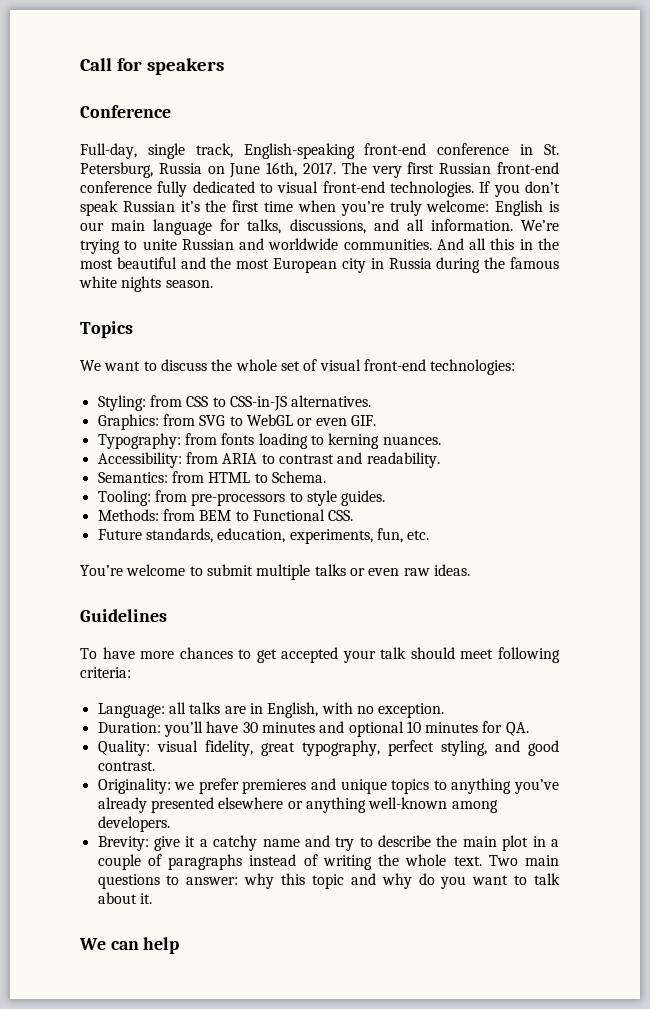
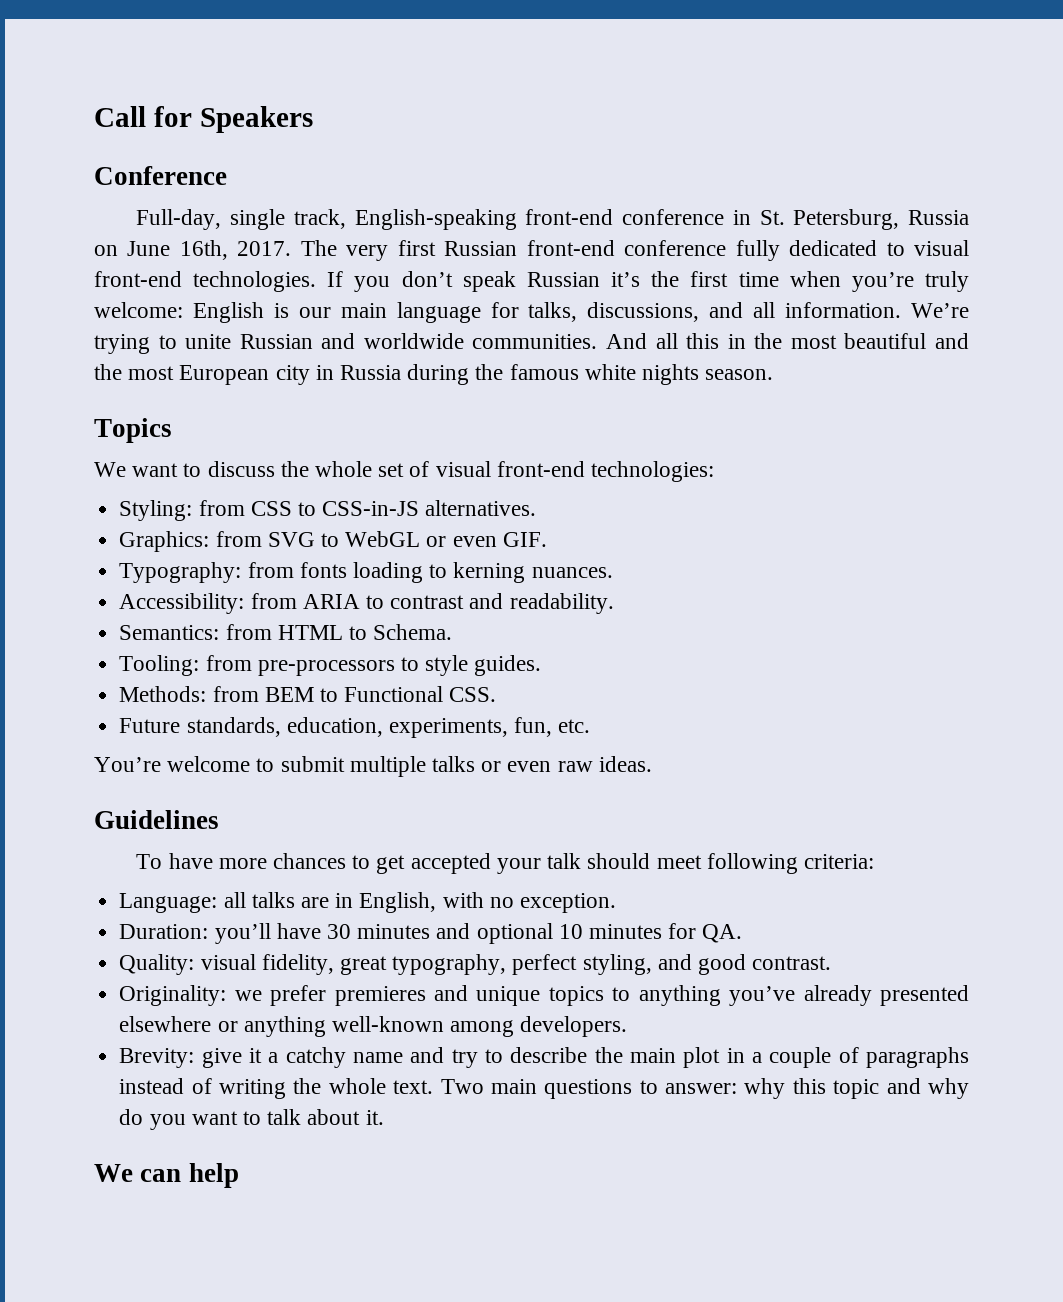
- Call for speakers
+ Call for Speakers

